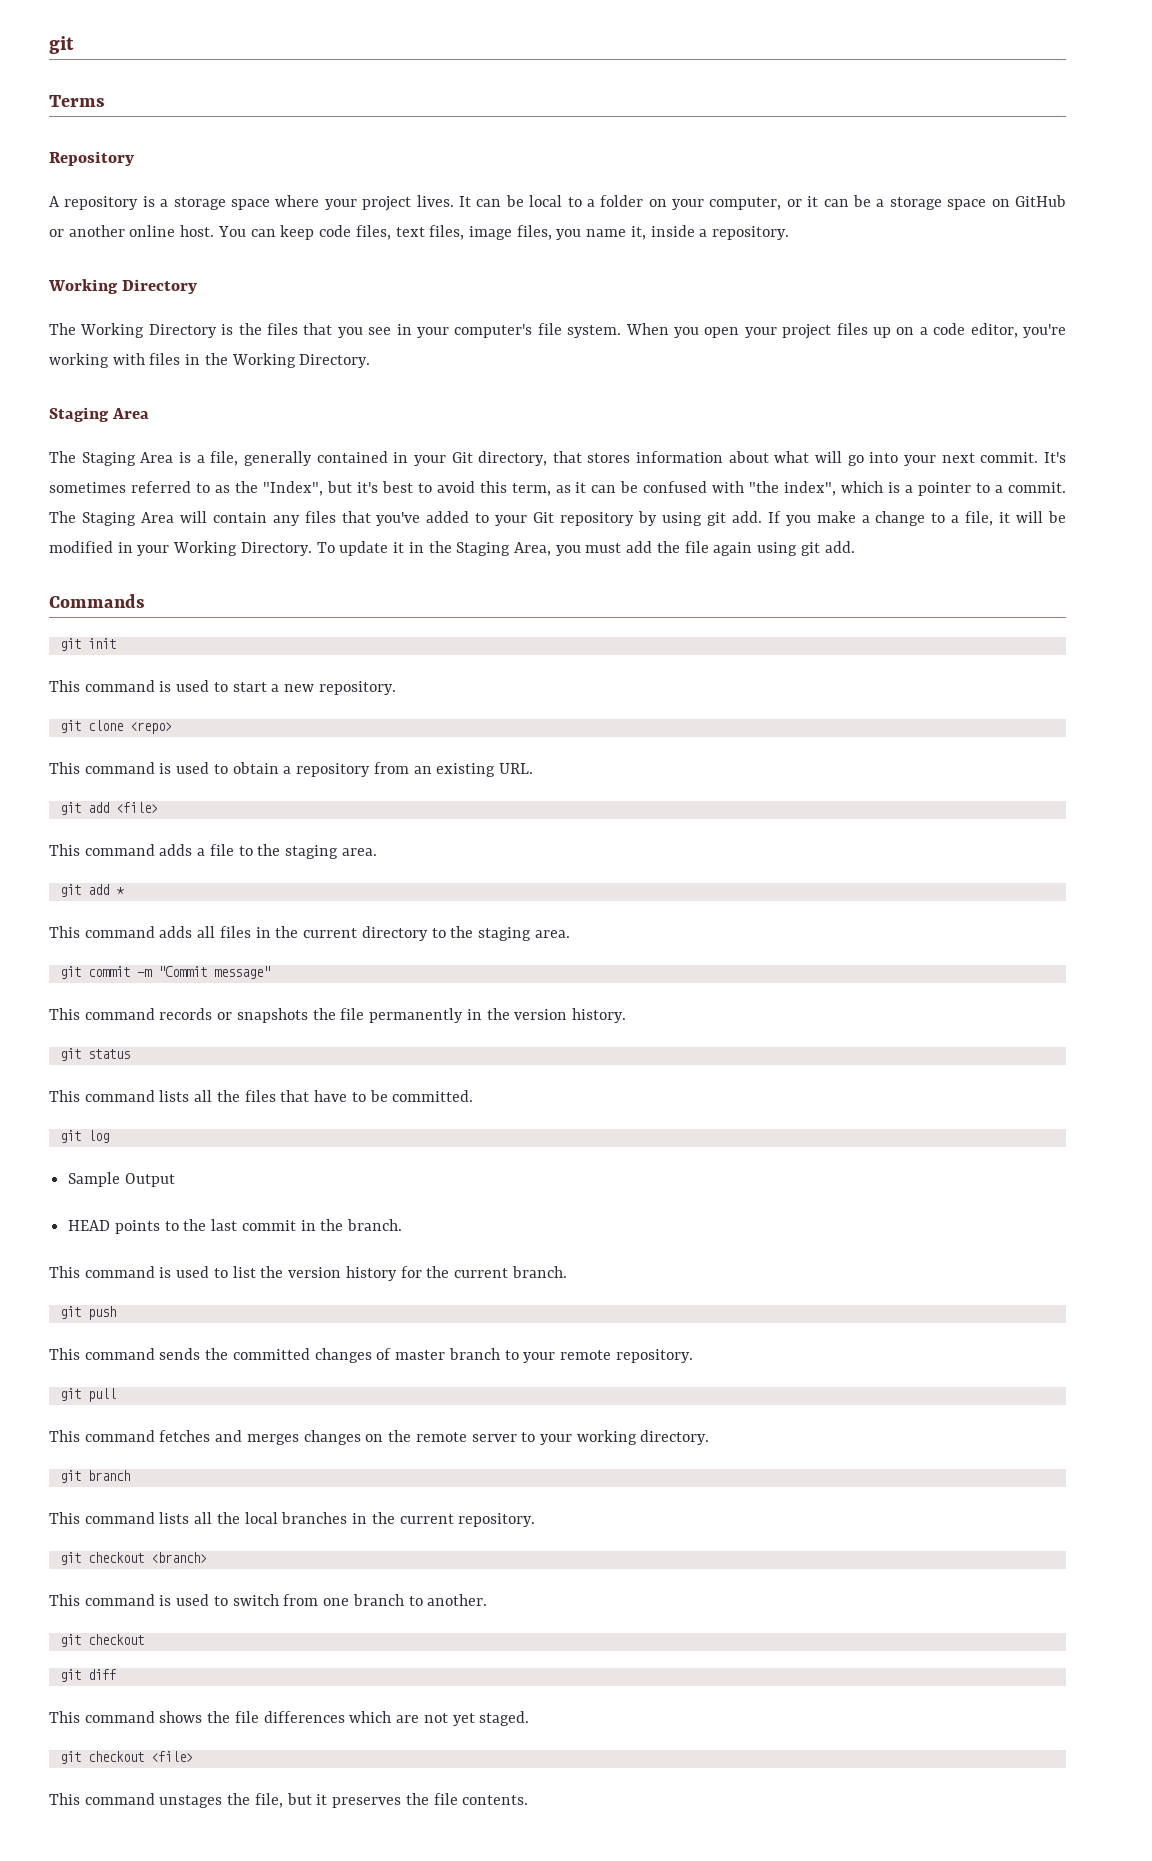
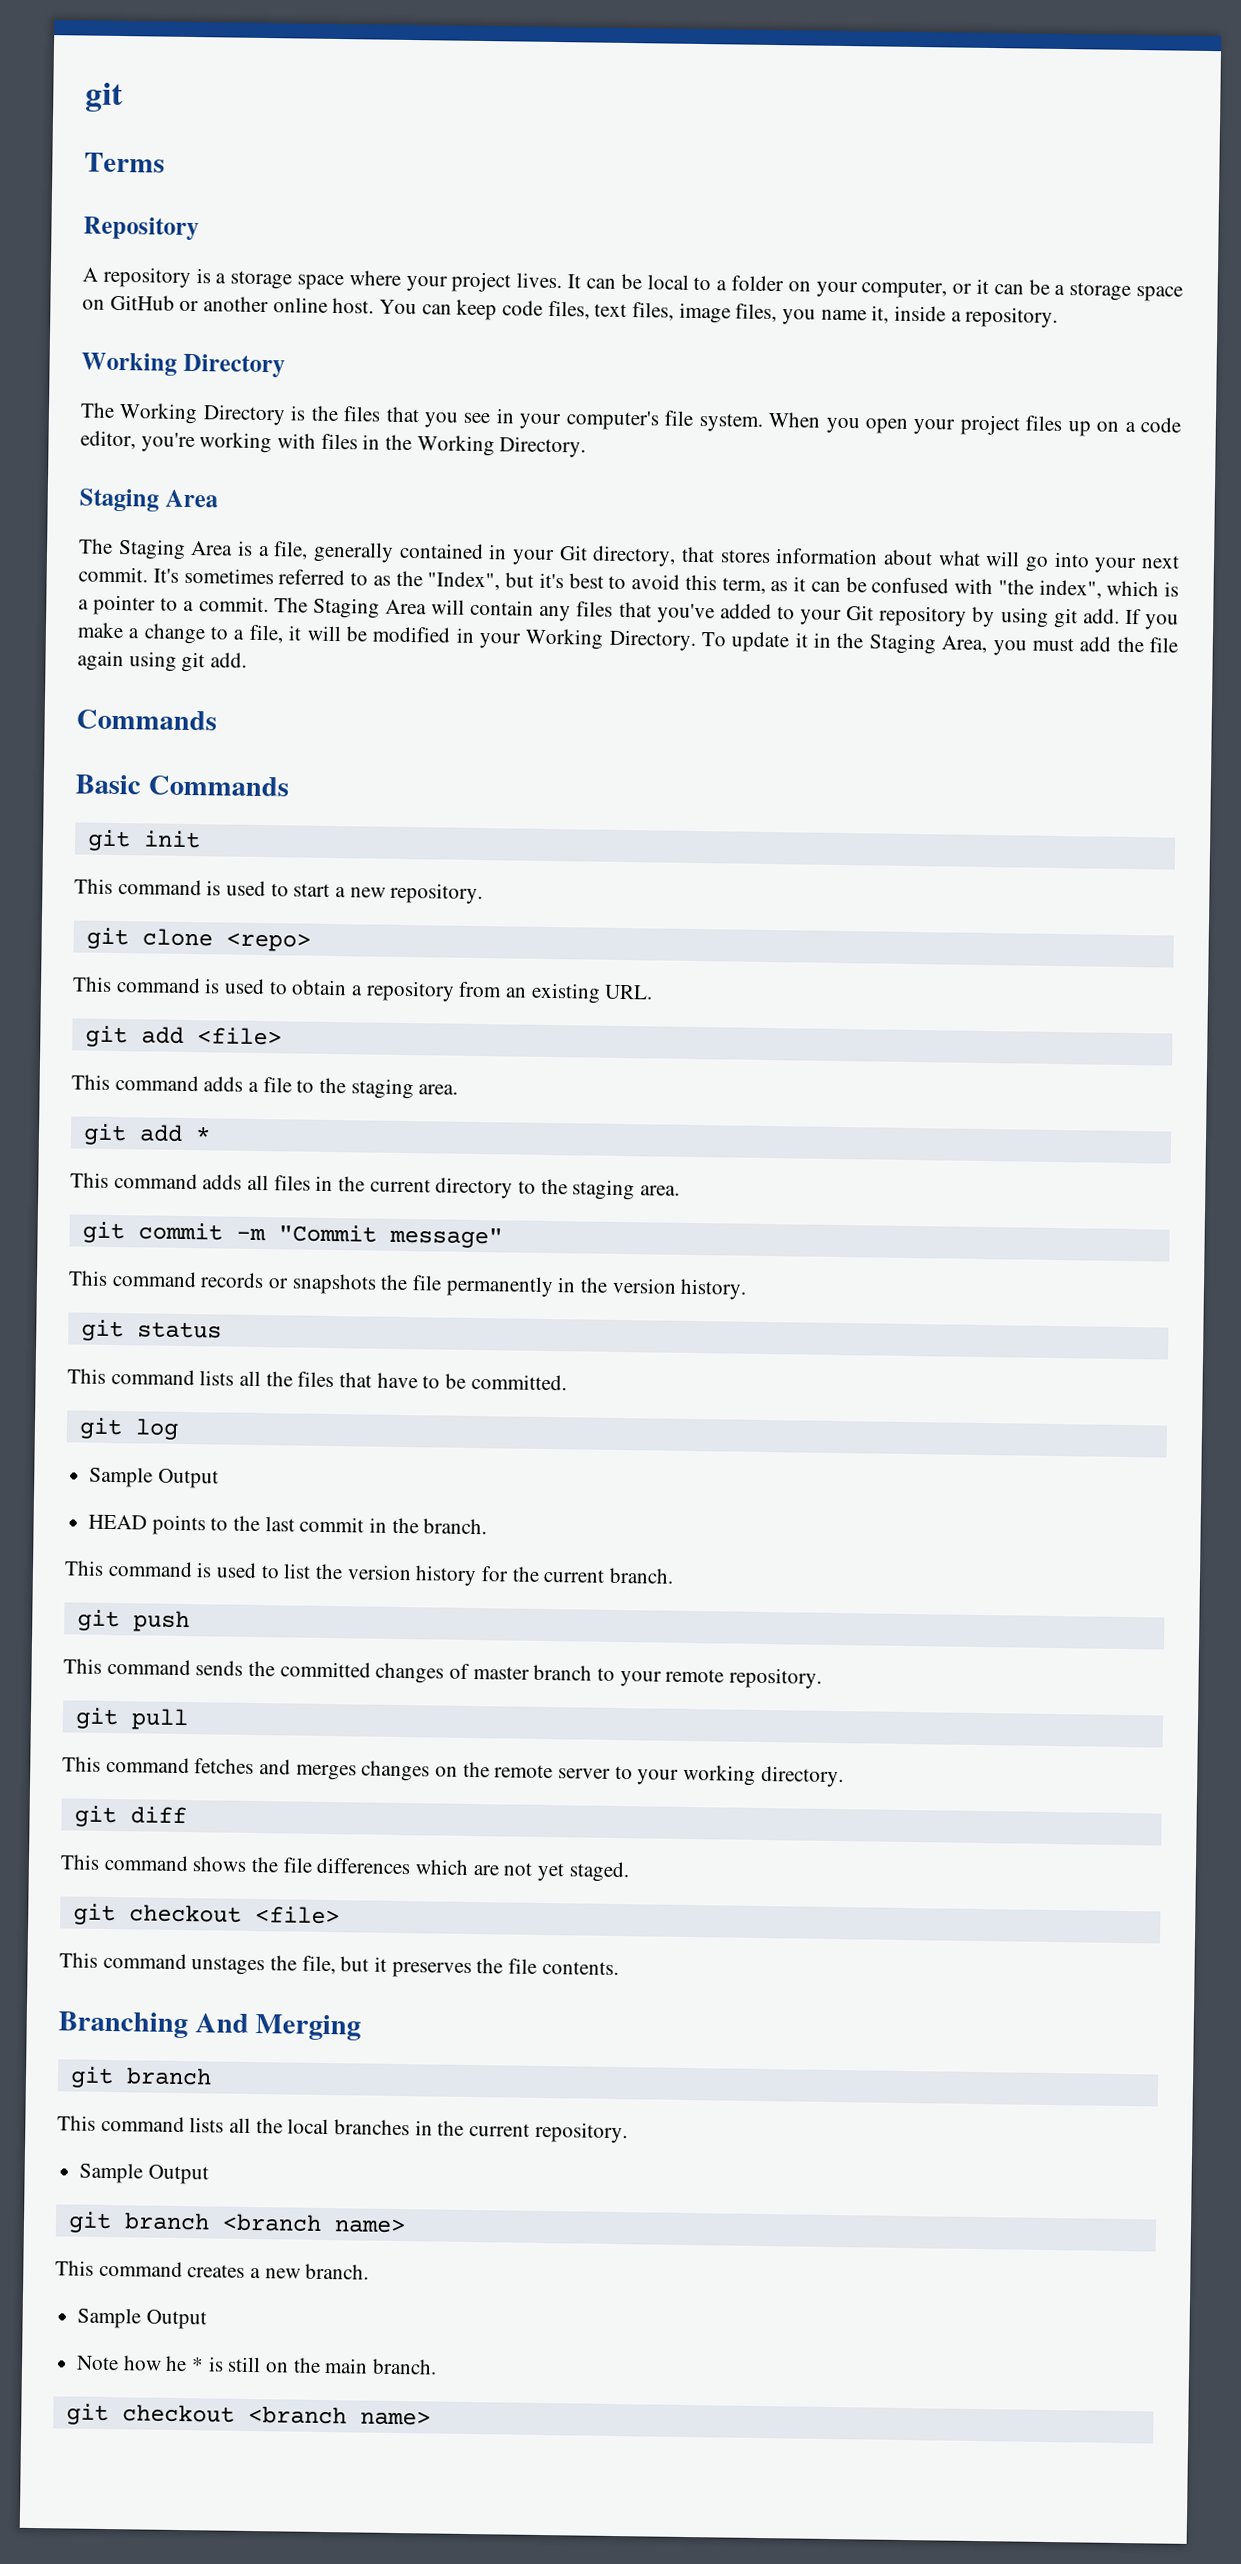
+ Basic Commands
- git branch
- This command lists all the local branches in the current repository.
- git checkout <branch>
- This command is used to switch from one branch to another.
- git checkout
+ Branching And Merging
+ git branch
+ This command lists all the local branches in the current repository.
+ Sample Output
+ git branch <branch name>
+ This command creates a new branch.
+ Sample Output
+ Note how he * is still on the main branch.
+ git checkout <branch name>

